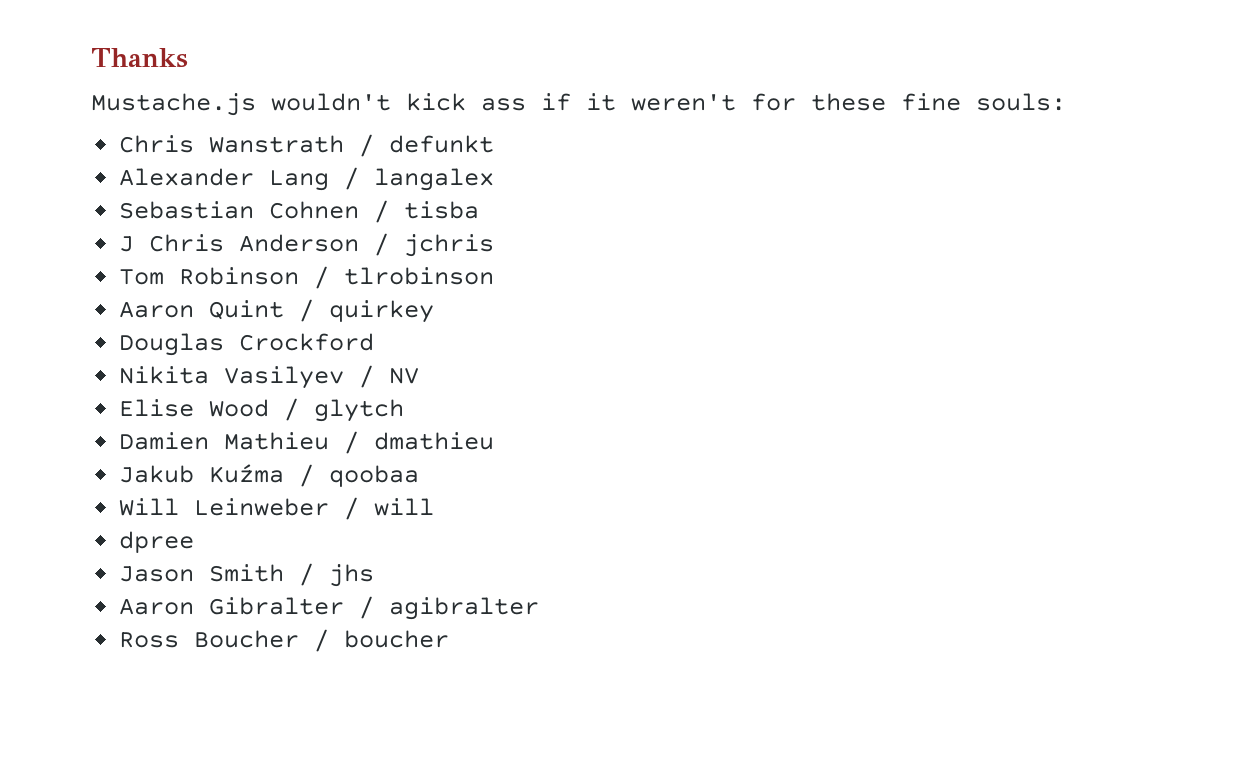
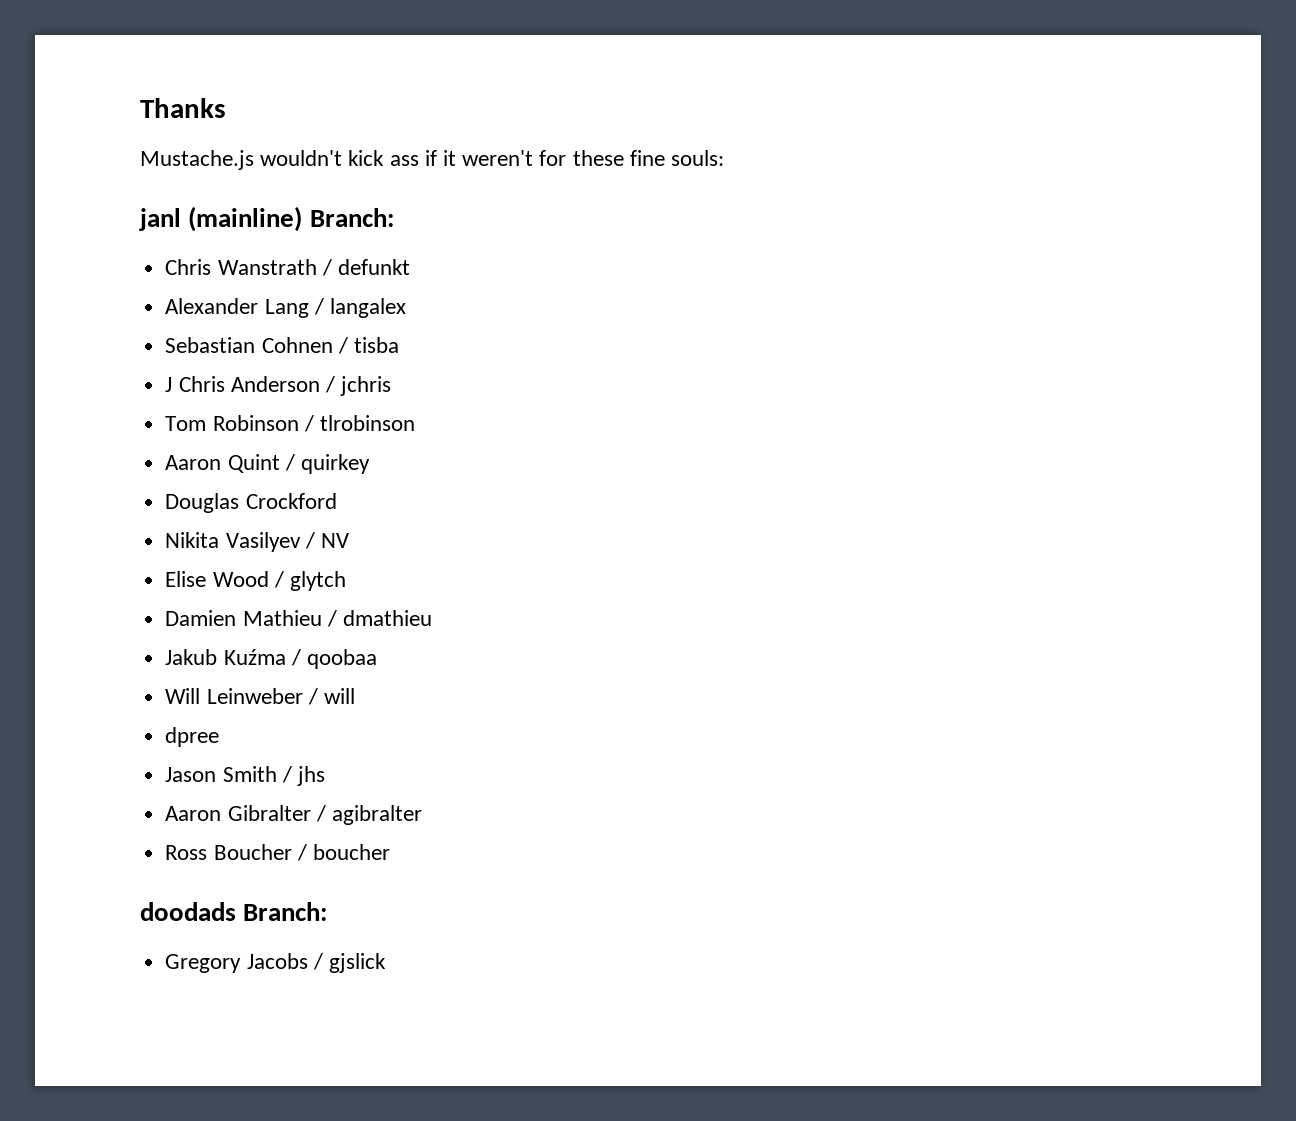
+ janl (mainline) Branch:
+ doodads Branch:
+ Gregory Jacobs / gjslick

